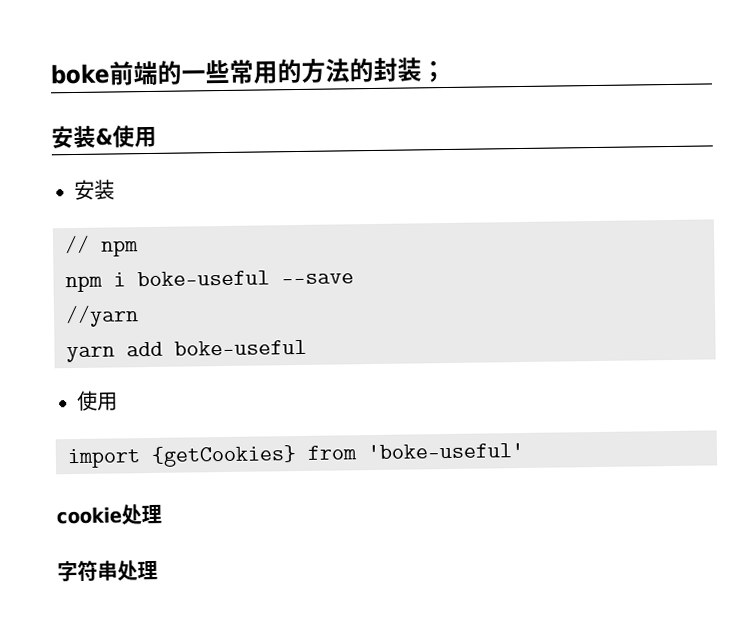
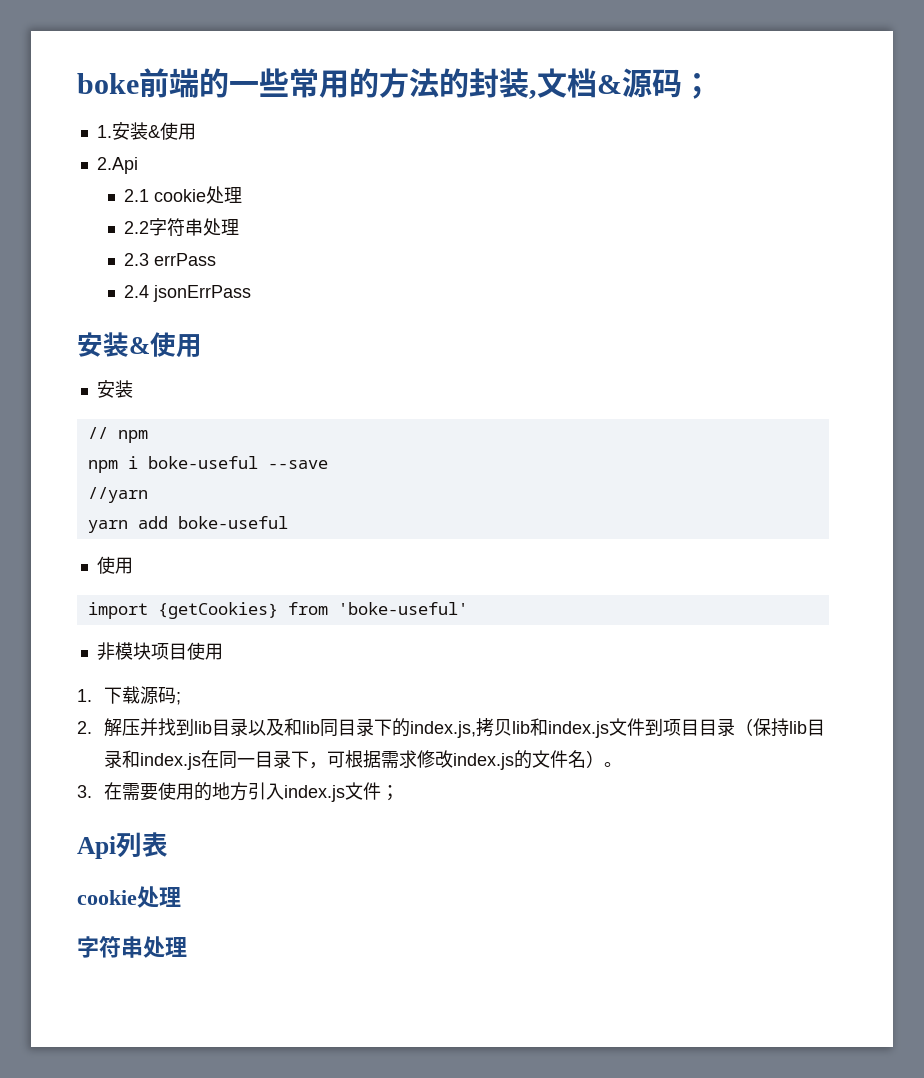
- boke前端的一些常用的方法的封装；
+ boke前端的一些常用的方法的封装,文档&源码；
+ 1.安装&使用
+ 2.Api
+ 2.1 cookie处理
+ 2.2字符串处理
+ 2.3 errPass
+ 2.4 jsonErrPass
+ 非模块项目使用
+ 1.下载源码;
+ 2.解压并找到lib目录以及和lib同目录下的index.js,拷贝lib和index.js文件到项目目录（保持lib目录和index.js在同一目录下，可根据需求修改index.js的文件名）。
+ 3.在需要使用的地方引入index.js文件；
+ Api列表

